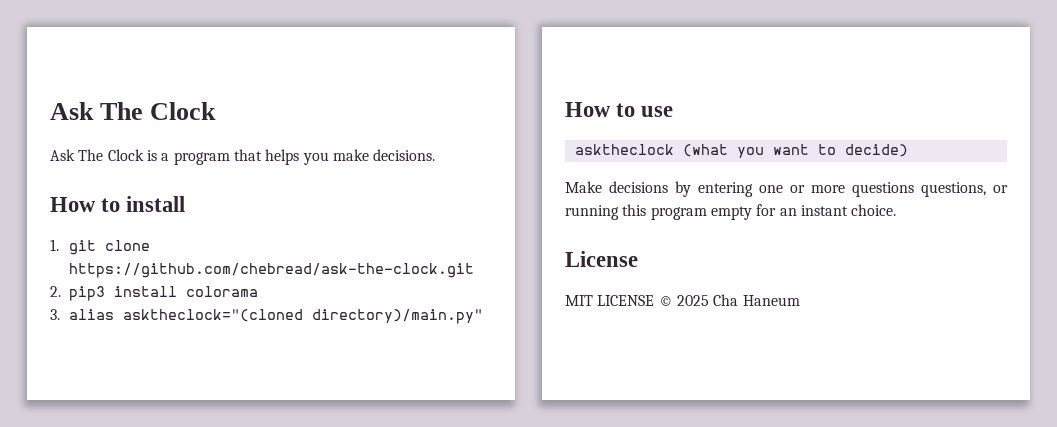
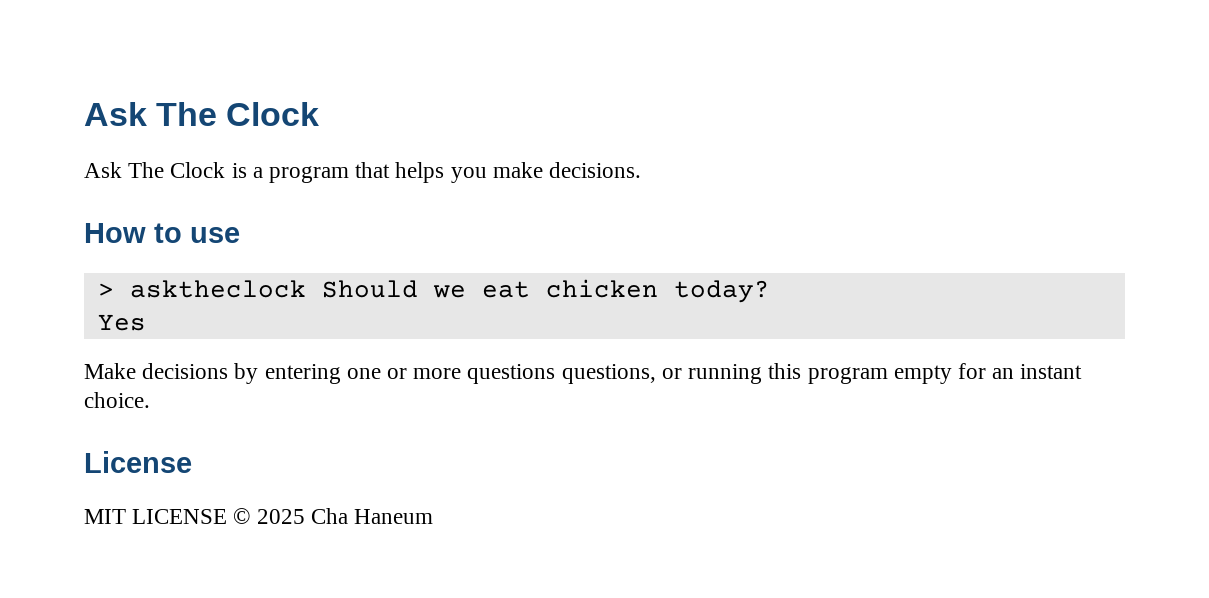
- How to install
- 1. git clone https://github.com/chebread/ask-the-clock.git
- 2. pip3 install colorama
- 3. alias asktheclock="(cloned directory)/main.py"
  How to use
- asktheclock (what you want to decide)
+ > asktheclock Should we eat chicken today?
+ Yes

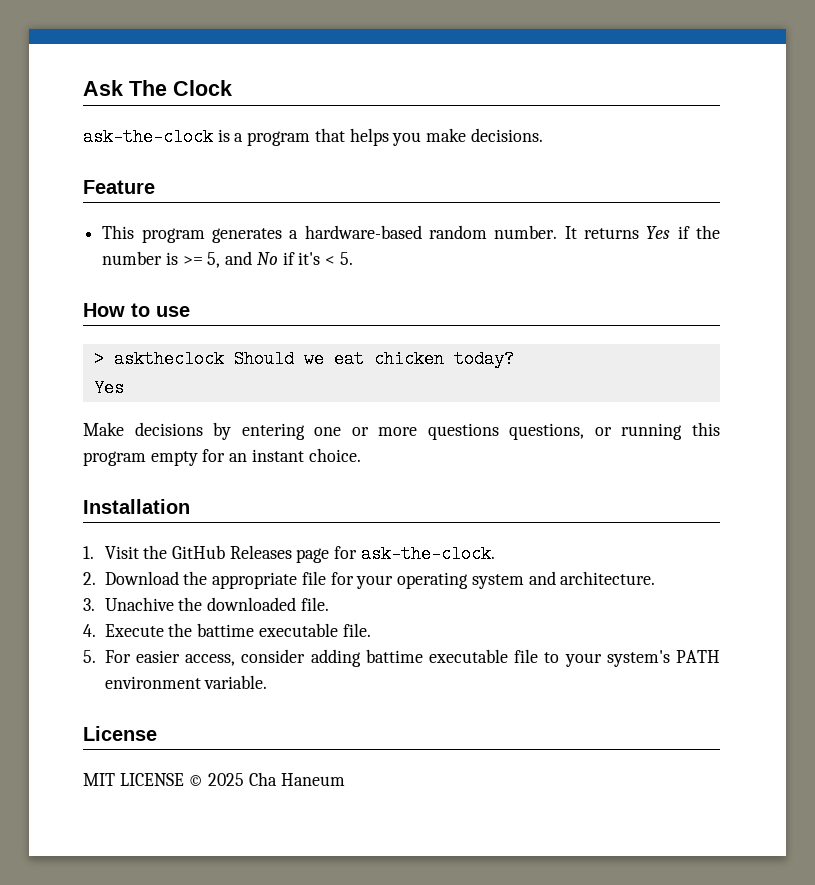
- Ask The Clock is a program that helps you make decisions.
+ ask-the-clock is a program that helps you make decisions.
+ Feature
+ This program generates a hardware-based random number. It returns Yes if the number is >= 5, and No if it's < 5.
+ Installation
+ 1. Visit the GitHub Releases page for ask-the-clock.
+ 2. Download the appropriate file for your operating system and architecture.
+ 3. Unachive the downloaded file.
+ 4. Execute the battime executable file.
+ 5. For easier access, consider adding battime executable file to your system's PATH environment variable.

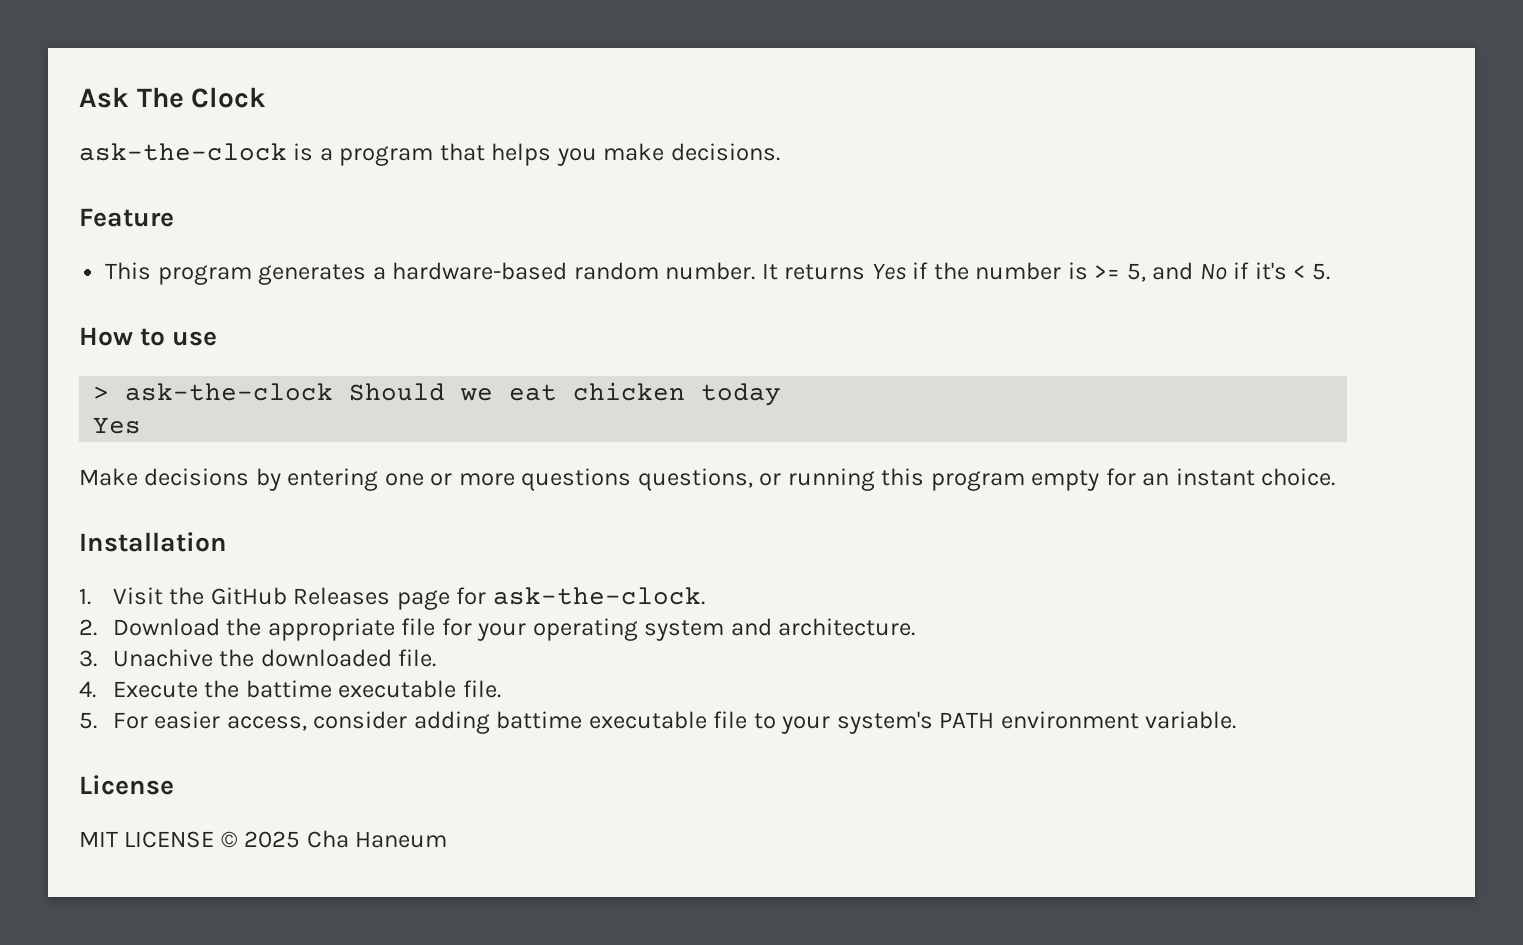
- > asktheclock Should we eat chicken today?
+ > ask-the-clock Should we eat chicken today

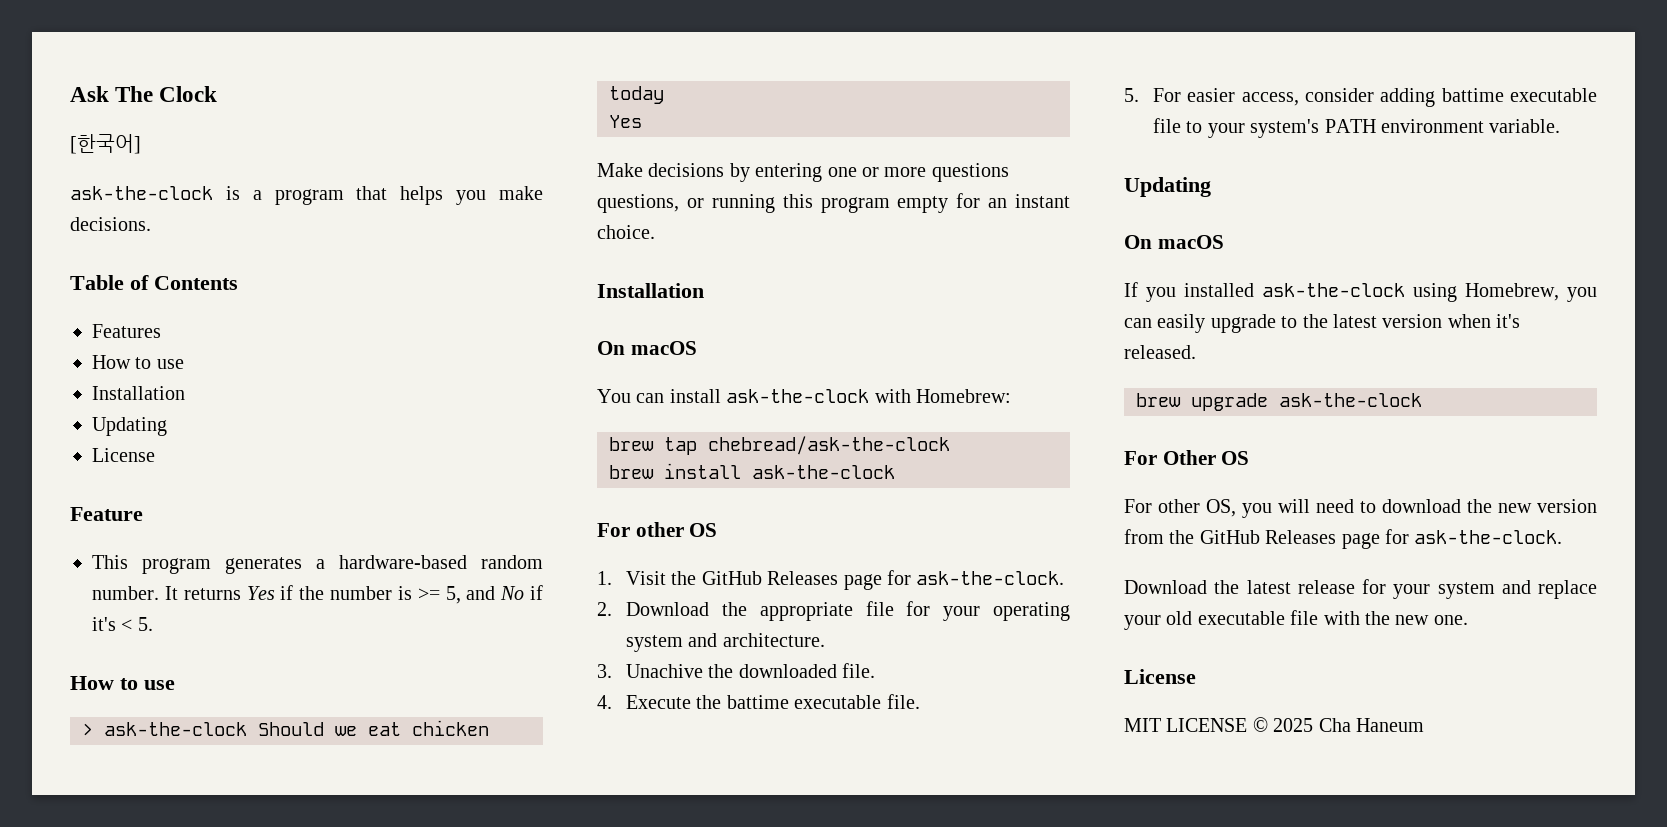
+ [한국어]
+ Table of Contents
+ Features
+ How to use
+ Installation
+ Updating
+ License
  Make decisions by entering one or more questions questions, or running this program empty for an instant choice.
  Installation
+ On macOS
+ You can install ask-the-clock with Homebrew:
+ brew tap chebread/ask-the-clock
+ brew install ask-the-clock
+ For other OS
  5. For easier access, consider adding battime executable file to your system's PATH environment variable.
+ Updating
+ On macOS
+ If you installed ask-the-clock using Homebrew, you can easily upgrade to the latest version when it's released.
+ brew upgrade ask-the-clock
+ For Other OS
+ For other OS, you will need to download the new version from the GitHub Releases page for ask-the-clock.
+ Download the latest release for your system and replace your old executable file with the new one.

